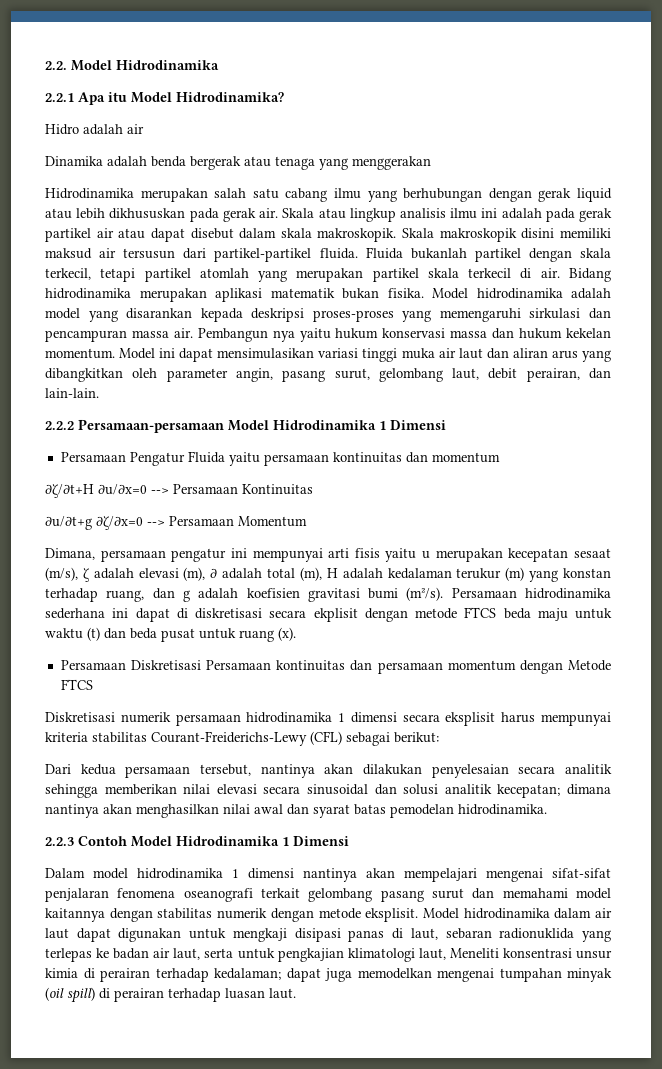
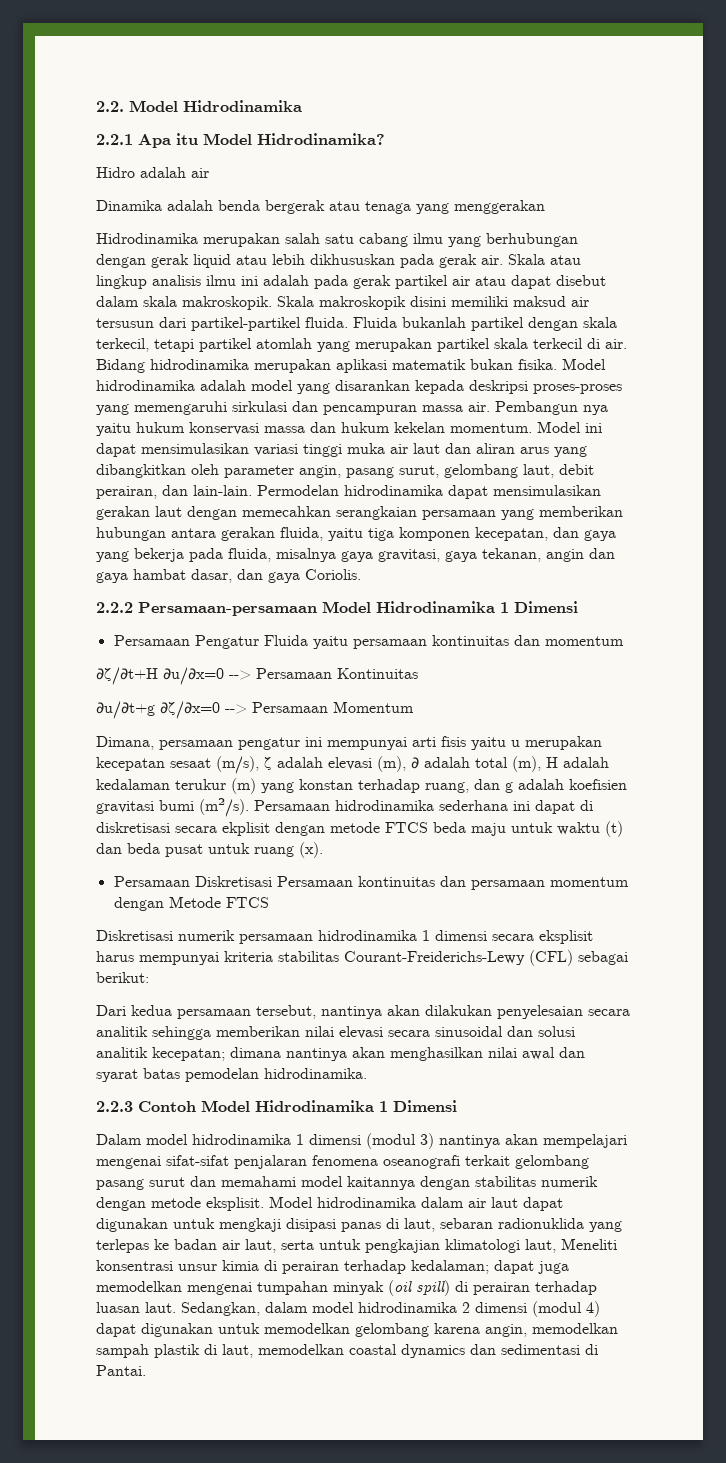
+ Permodelan hidrodinamika dapat mensimulasikan gerakan laut dengan memecahkan serangkaian persamaan yang memberikan hubungan antara gerakan fluida, yaitu tiga komponen kecepatan, dan gaya yang bekerja pada fluida, misalnya gaya gravitasi, gaya tekanan, angin dan gaya hambat dasar, dan gaya Coriolis.
- Dalam model hidrodinamika 1 dimensi nantinya akan mempelajari mengenai sifat-sifat penjalaran fenomena oseanografi terkait gelombang pasang surut dan memahami model kaitannya dengan stabilitas numerik dengan metode eksplisit.
+ Dalam model hidrodinamika 1 dimensi (modul 3) nantinya akan mempelajari mengenai sifat-sifat penjalaran fenomena oseanografi terkait gelombang pasang surut dan memahami model kaitannya dengan stabilitas numerik dengan metode eksplisit.
+ Sedangkan, dalam model hidrodinamika 2 dimensi (modul 4) dapat digunakan untuk memodelkan gelombang karena angin, memodelkan sampah plastik di laut, memodelkan coastal dynamics dan sedimentasi di Pantai.

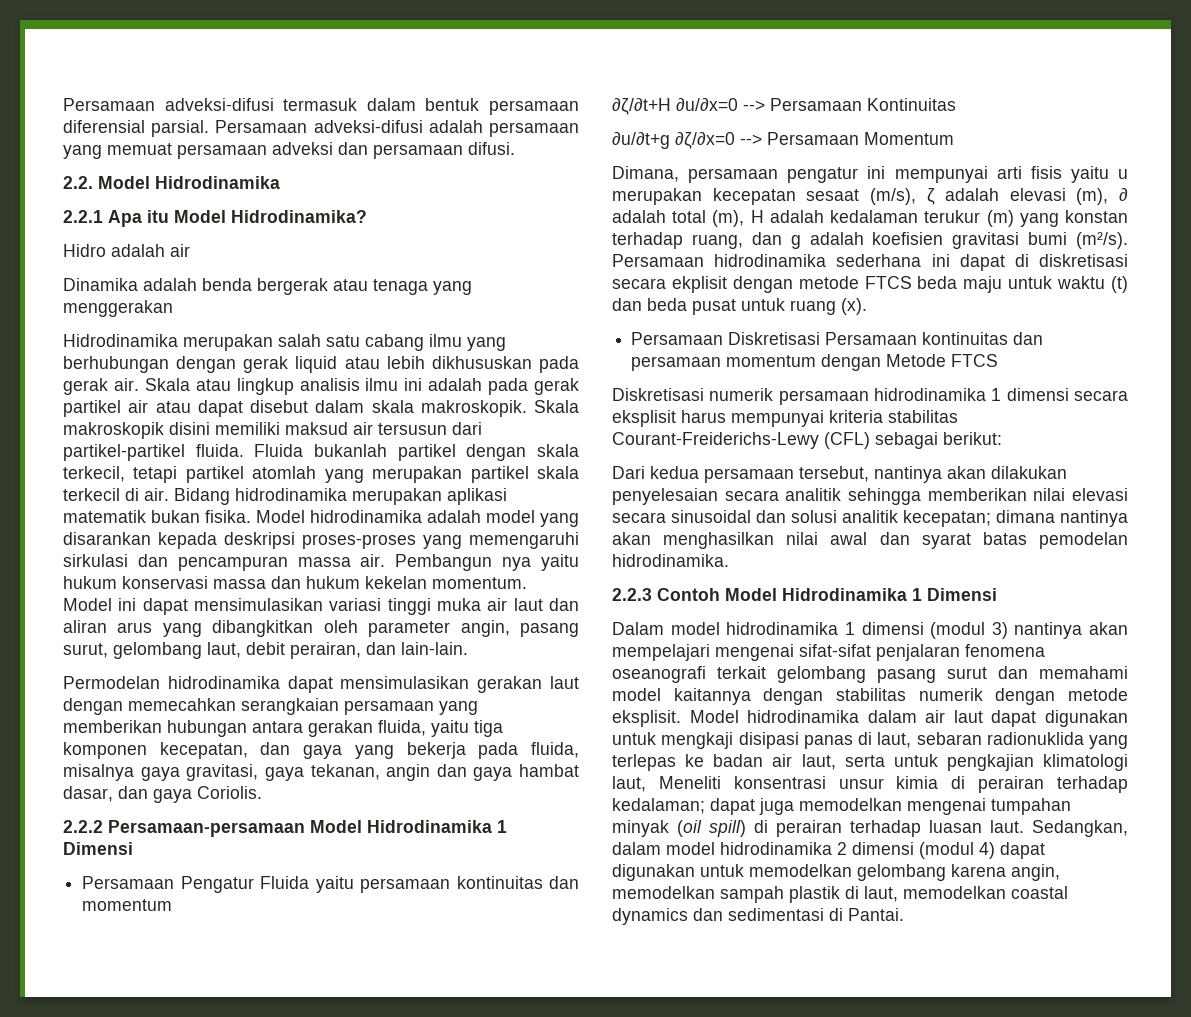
+ Persamaan adveksi-difusi termasuk dalam bentuk persamaan diferensial parsial. Persamaan adveksi-difusi adalah persamaan yang memuat persamaan adveksi dan persamaan difusi.
- Model ini dapat mensimulasikan variasi tinggi muka air laut dan aliran arus yang dibangkitkan oleh parameter angin, pasang surut, gelombang laut, debit perairan, dan lain-lain. Permodelan hidrodinamika dapat mensimulasikan gerakan laut dengan memecahkan serangkaian persamaan yang memberikan hubungan antara gerakan fluida, yaitu tiga komponen kecepatan, dan gaya yang bekerja pada fluida, misalnya gaya gravitasi, gaya tekanan, angin dan gaya hambat dasar, dan gaya Coriolis.
+ Model ini dapat mensimulasikan variasi tinggi muka air laut dan aliran arus yang dibangkitkan oleh parameter angin, pasang surut, gelombang laut, debit perairan, dan lain-lain.
+ Permodelan hidrodinamika dapat mensimulasikan gerakan laut dengan memecahkan serangkaian persamaan yang memberikan hubungan antara gerakan fluida, yaitu tiga komponen kecepatan, dan gaya yang bekerja pada fluida, misalnya gaya gravitasi, gaya tekanan, angin dan gaya hambat dasar, dan gaya Coriolis.

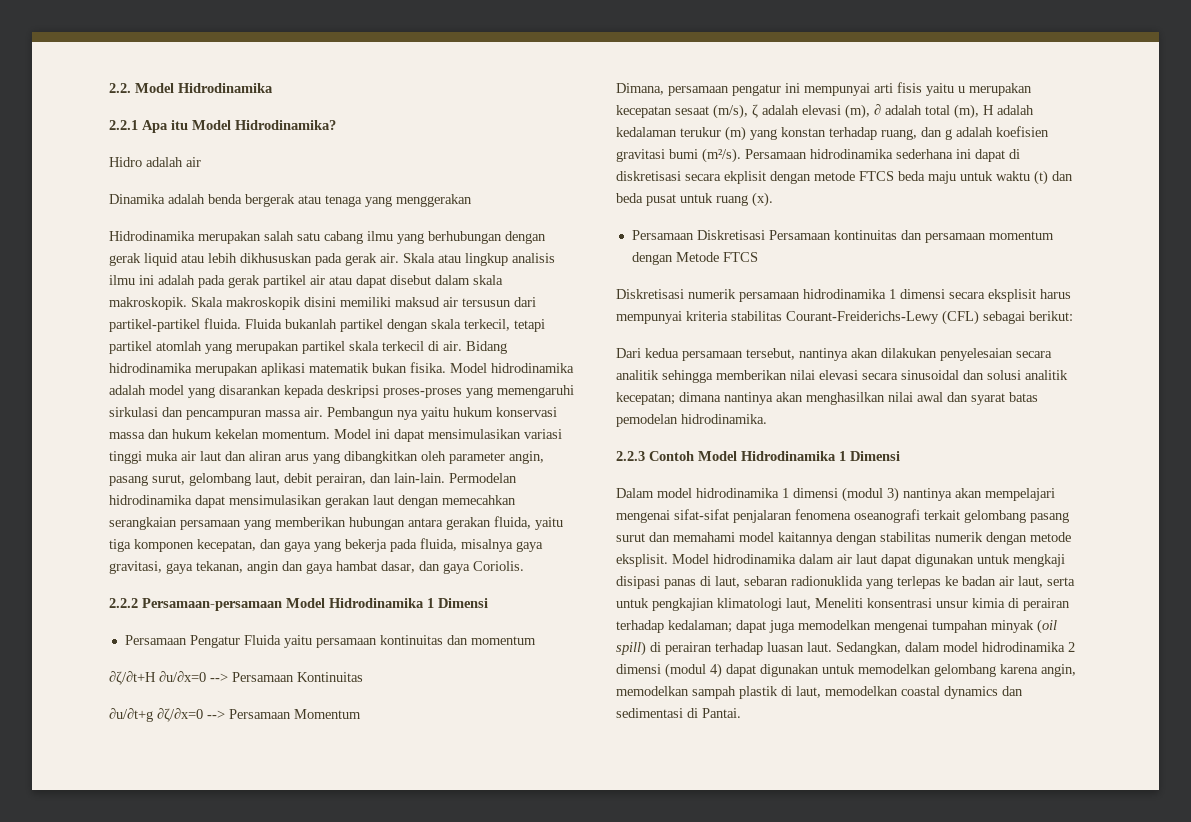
- Persamaan adveksi-difusi termasuk dalam bentuk persamaan diferensial parsial. Persamaan adveksi-difusi adalah persamaan yang memuat persamaan adveksi dan persamaan difusi.
- Model ini dapat mensimulasikan variasi tinggi muka air laut dan aliran arus yang dibangkitkan oleh parameter angin, pasang surut, gelombang laut, debit perairan, dan lain-lain.
- Permodelan hidrodinamika dapat mensimulasikan gerakan laut dengan memecahkan serangkaian persamaan yang memberikan hubungan antara gerakan fluida, yaitu tiga komponen kecepatan, dan gaya yang bekerja pada fluida, misalnya gaya gravitasi, gaya tekanan, angin dan gaya hambat dasar, dan gaya Coriolis.
+ Model ini dapat mensimulasikan variasi tinggi muka air laut dan aliran arus yang dibangkitkan oleh parameter angin, pasang surut, gelombang laut, debit perairan, dan lain-lain. Permodelan hidrodinamika dapat mensimulasikan gerakan laut dengan memecahkan serangkaian persamaan yang memberikan hubungan antara gerakan fluida, yaitu tiga komponen kecepatan, dan gaya yang bekerja pada fluida, misalnya gaya gravitasi, gaya tekanan, angin dan gaya hambat dasar, dan gaya Coriolis.

